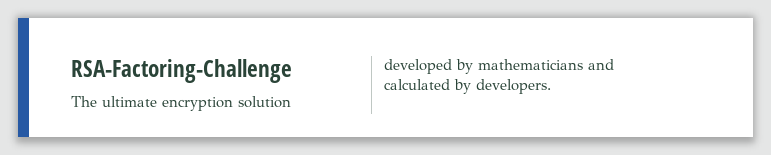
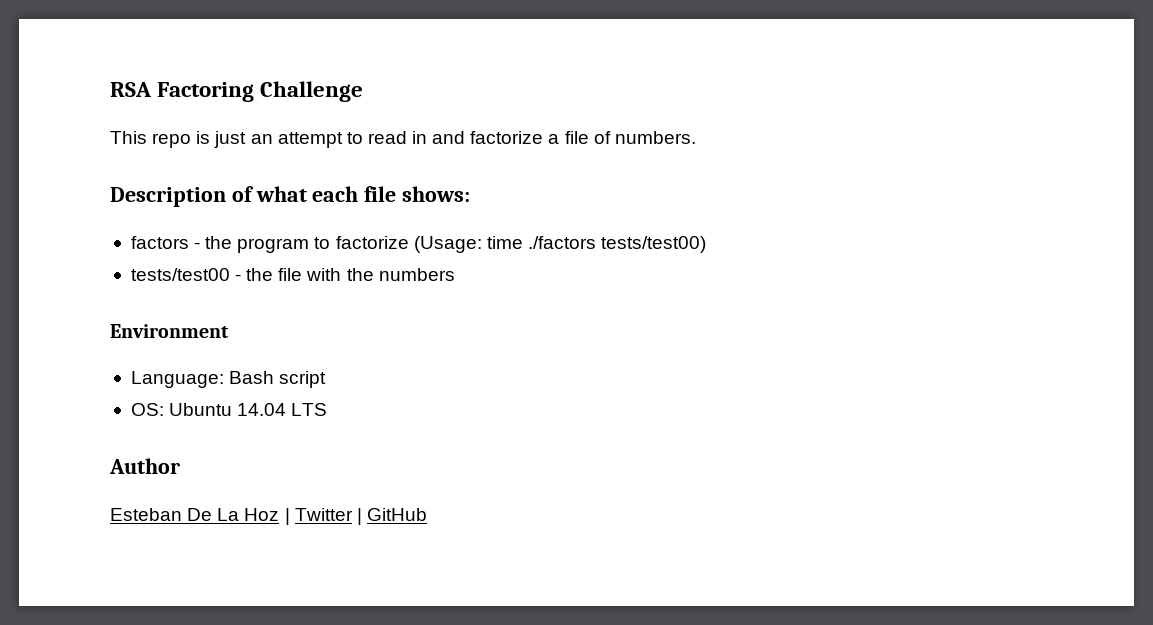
- RSA-Factoring-Challenge
- The ultimate encryption solution developed by mathematicians and calculated by developers.
+ RSA Factoring Challenge
+ This repo is just an attempt to read in and factorize a file of numbers.
+ Description of what each file shows:
+ factors - the program to factorize (Usage: time ./factors tests/test00)
+ tests/test00 - the file with the numbers
+ Environment
+ Language: Bash script
+ OS: Ubuntu 14.04 LTS
+ Author
+ Esteban De La Hoz | Twitter | GitHub

